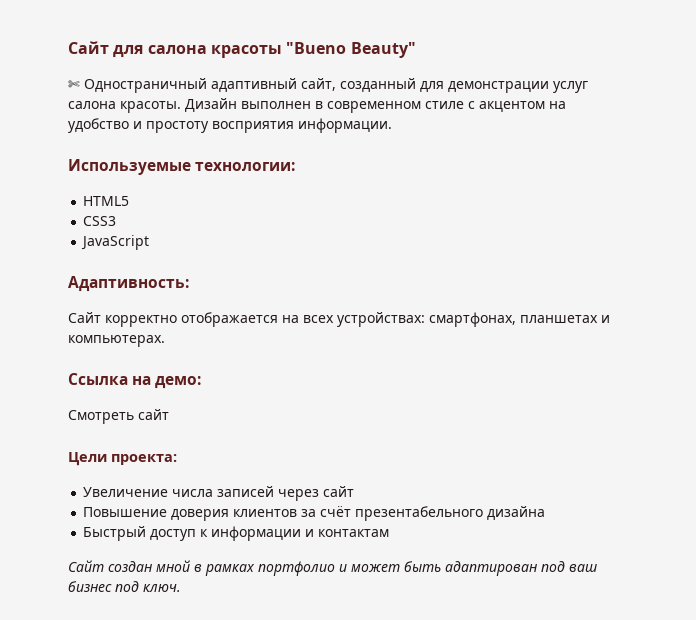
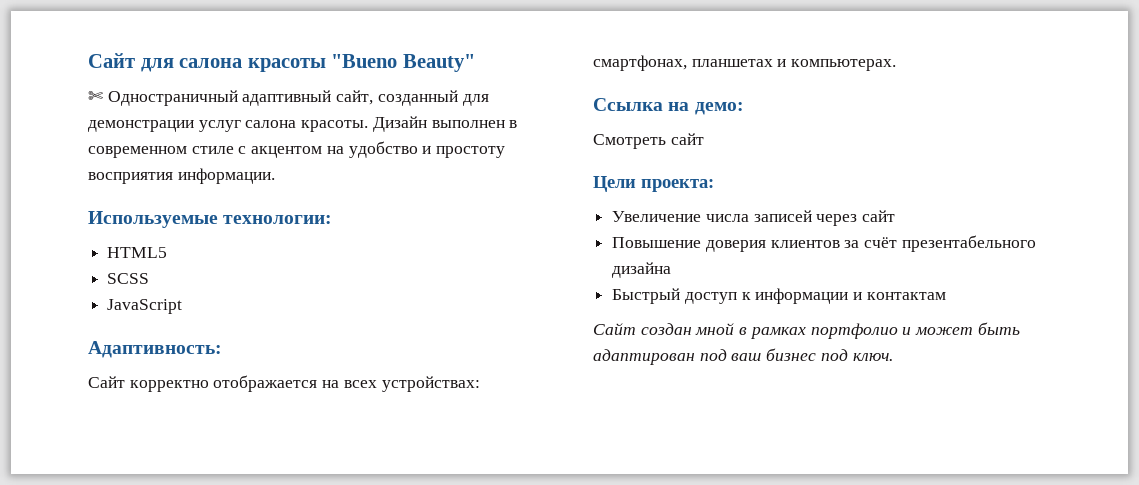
- CSS3
+ SCSS

